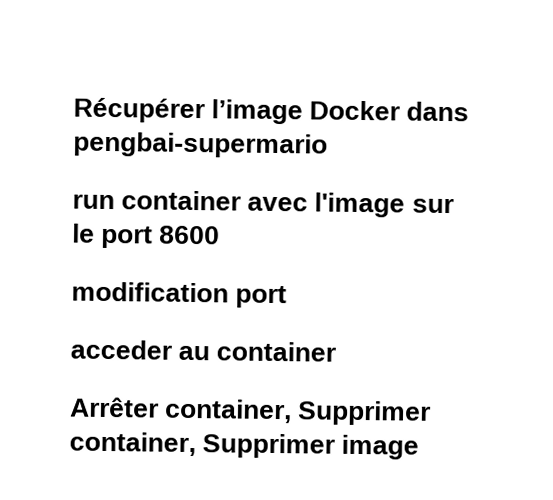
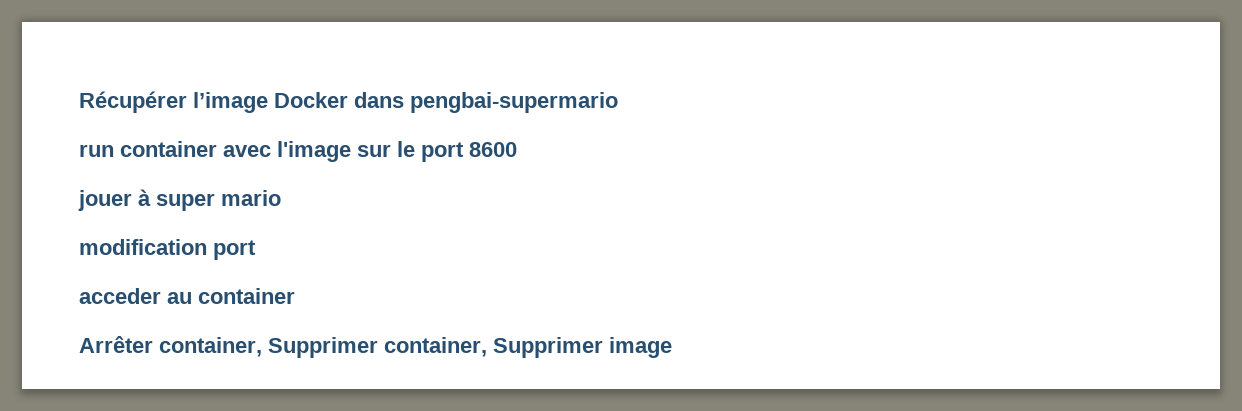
+ jouer à super mario

